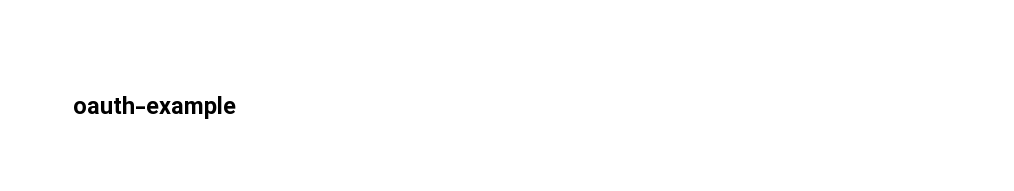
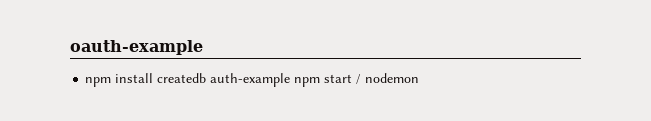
+ npm install createdb auth-example npm start / nodemon

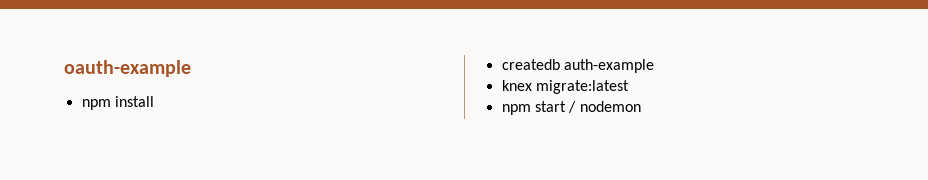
- npm install createdb auth-example npm start / nodemon
+ npm install
+ createdb auth-example
+ knex migrate:latest
+ npm start / nodemon

